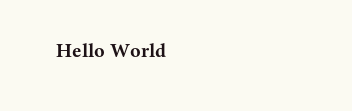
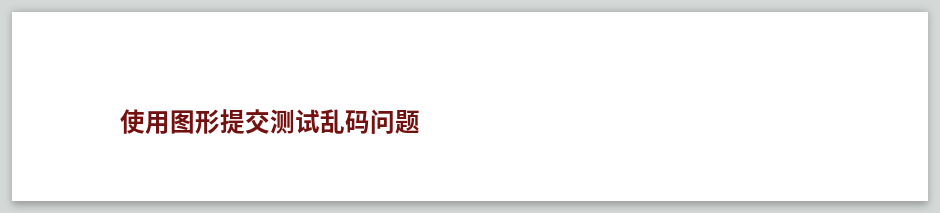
- Hello World
+ 使用图形提交测试乱码问题

